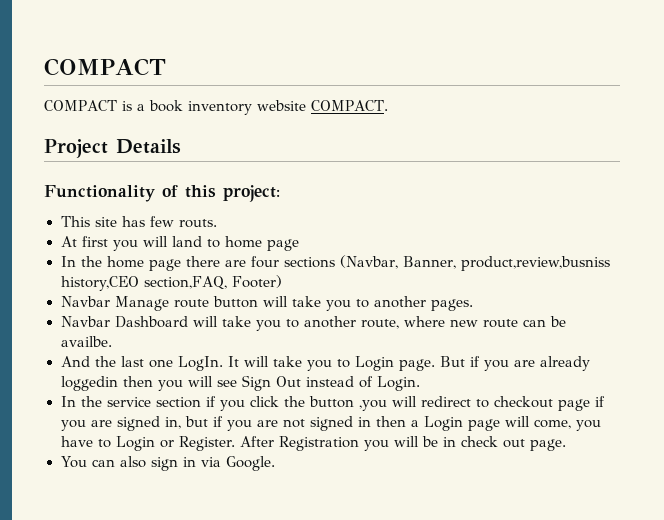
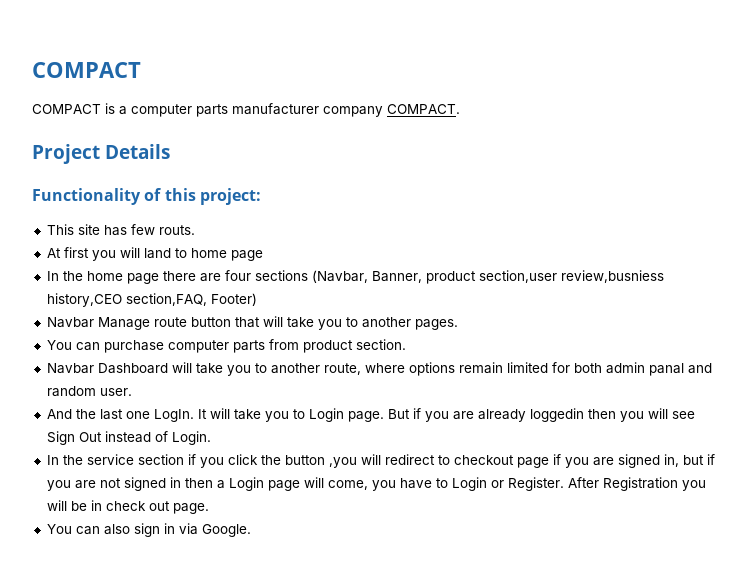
- COMPACT is a book inventory website COMPACT.
+ COMPACT is a computer parts manufacturer company COMPACT.
- In the home page there are four sections (Navbar, Banner, product,review,busniss history,CEO section,FAQ, Footer)
+ In the home page there are four sections (Navbar, Banner, product section,user review,busniess history,CEO section,FAQ, Footer)
- Navbar Manage route button will take you to another pages.
+ Navbar Manage route button that will take you to another pages.
+ You can purchase computer parts from product section.
- Navbar Dashboard will take you to another route, where new route can be availbe.
+ Navbar Dashboard will take you to another route, where options remain limited for both admin panal and random user.

